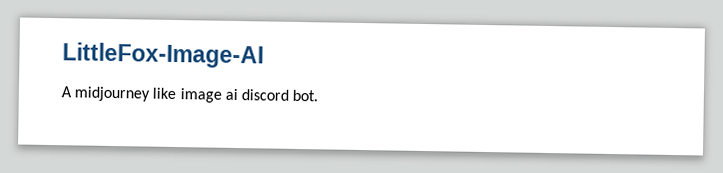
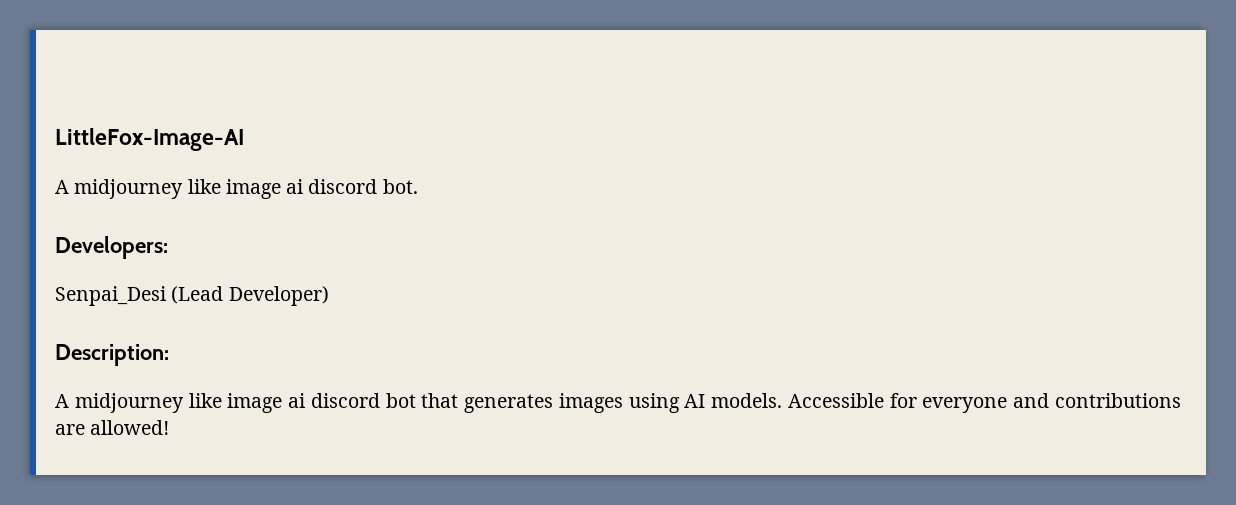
+ Developers:
+ Senpai_Desi (Lead Developer)
+ Description:
+ A midjourney like image ai discord bot that generates images using AI models. Accessible for everyone and contributions are allowed!

